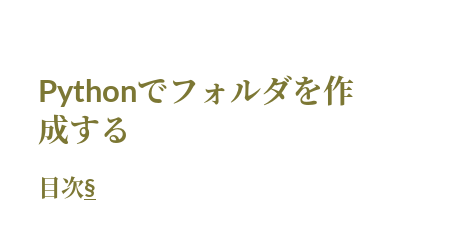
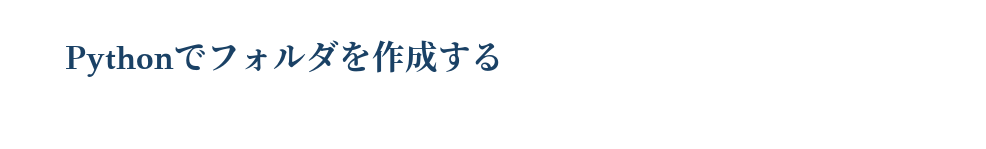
- 目次§

